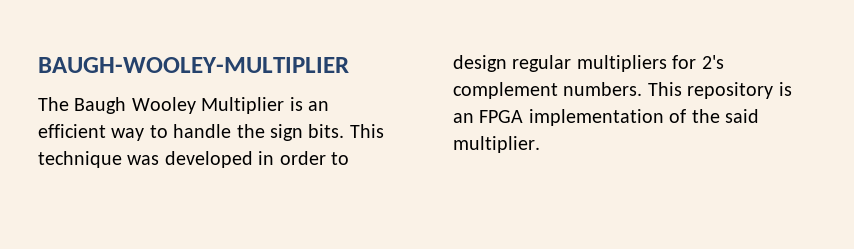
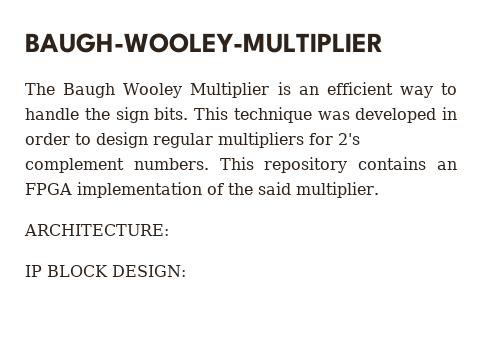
- This repository is an FPGA implementation of the said multiplier.
+ This repository contains an FPGA implementation of the said multiplier.
+ ARCHITECTURE:
+ IP BLOCK DESIGN:

